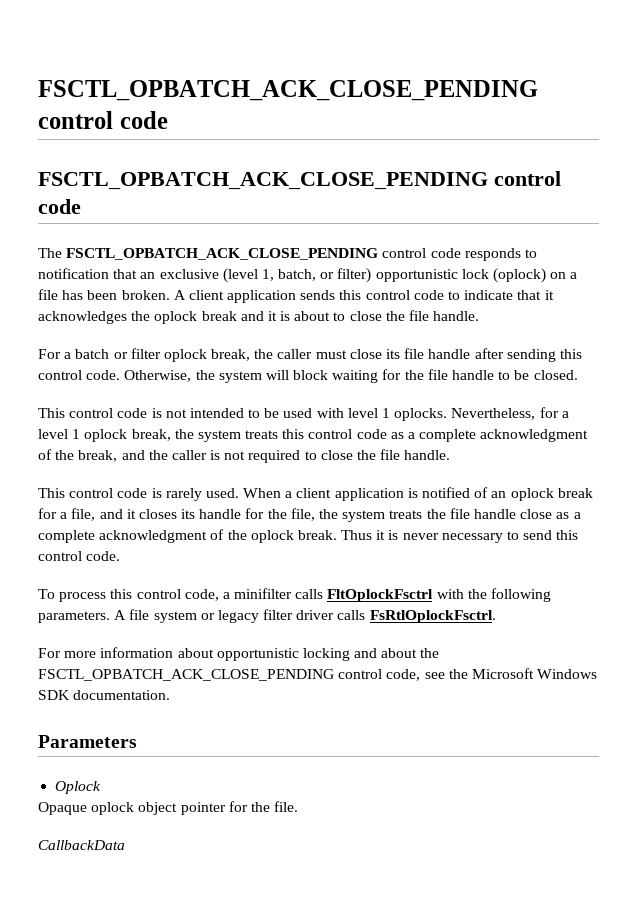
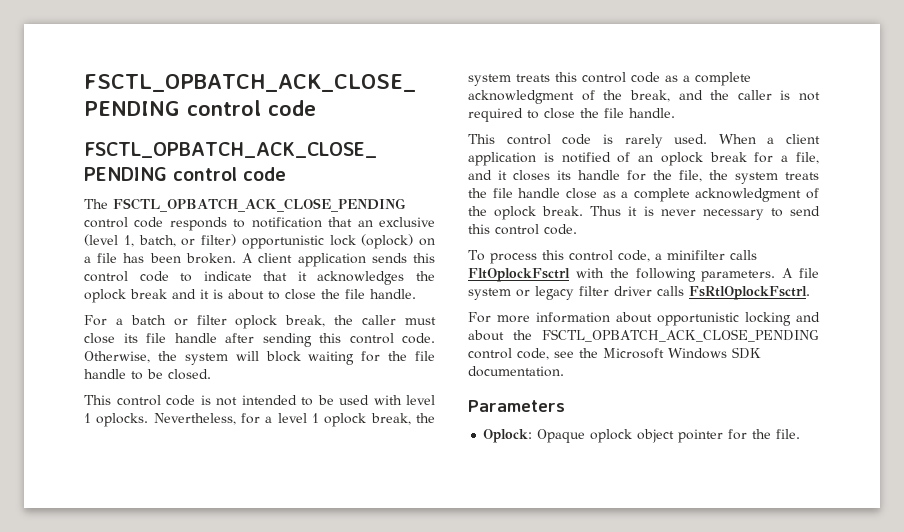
- Oplock
- Opaque oplock object pointer for the file.
+ Oplock: Opaque oplock object pointer for the file.
- CallbackData

